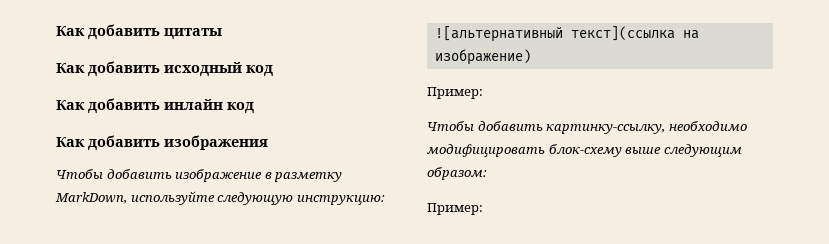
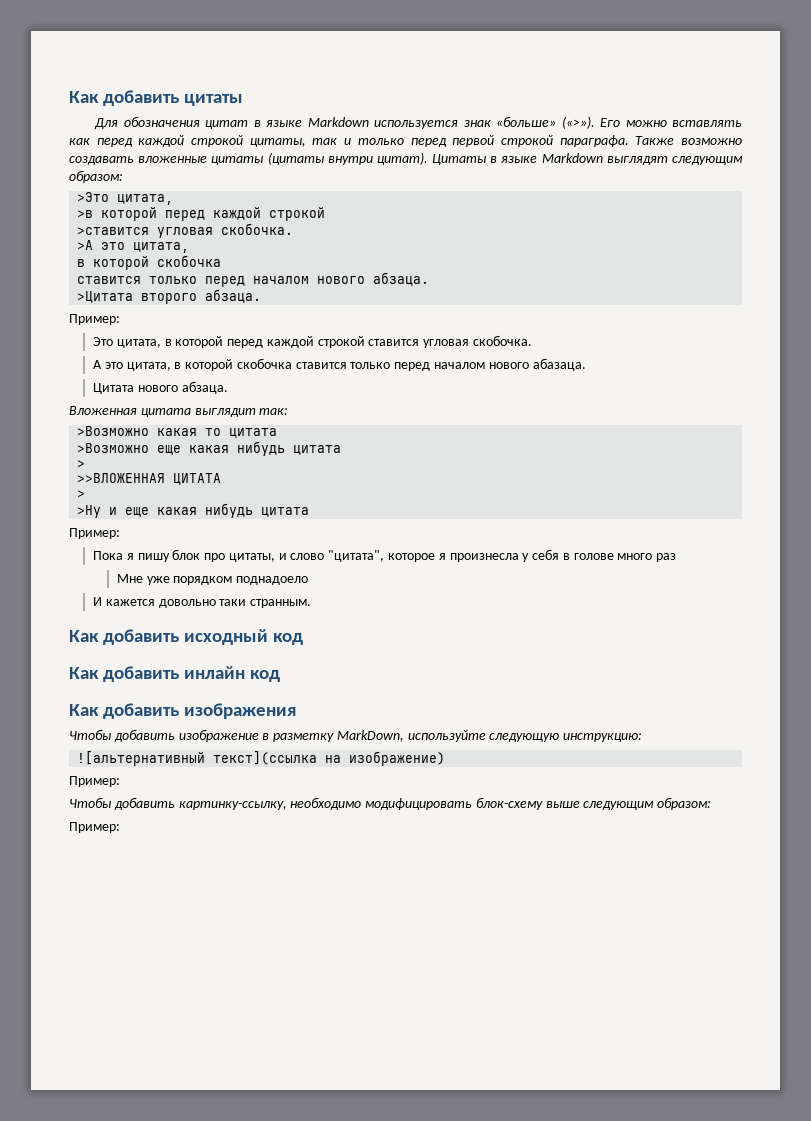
+ Для обозначения цитат в языке Markdown используется знак «больше» («>»). Его можно вставлять как перед каждой строкой цитаты, так и только перед первой строкой параграфа. Также возможно создавать вложенные цитаты (цитаты внутри цитат). Цитаты в языке Markdown выглядят следующим образом:
+ >Это цитата,
+ >в которой перед каждой строкой
+ >ставится угловая скобочка.
+ >А это цитата,
+ в которой скобочка
+ ставится только перед началом нового абзаца.
+ >Цитата второго абзаца.
+ Пример:
+ Это цитата, в которой перед каждой строкой ставится угловая скобочка.
+ А это цитата, в которой скобочка ставится только перед началом нового абазаца.
+ Цитата нового абзаца.
+ Вложенная цитата выглядит так:
+ >Возможно какая то цитата
+ >Возможно еще какая нибудь цитата
+ >
+ >>ВЛОЖЕННАЯ ЦИТАТА
+ >
+ >Ну и еще какая нибудь цитата
+ Пример:
+ Пока я пишу блок про цитаты, и слово "цитата", которое я произнесла у себя в голове много раз
+ Мне уже порядком поднадоело
+ И кажется довольно таки странным.

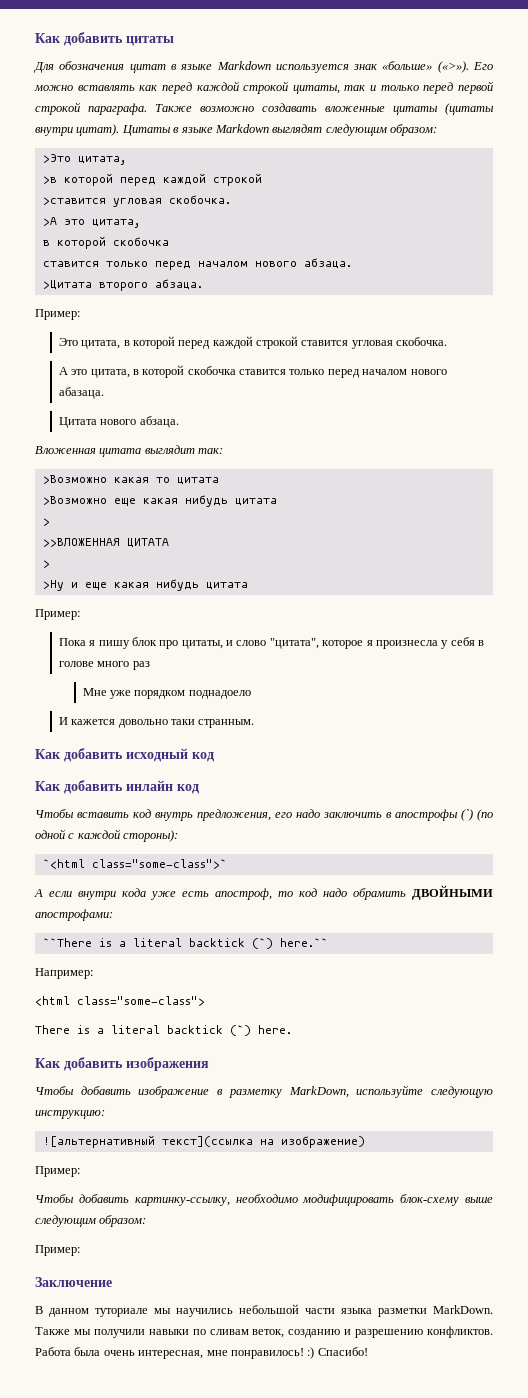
+ Чтобы вставить код внутрь предложения, его надо заключить в апострофы (`) (по одной с каждой стороны):
+ `<html class="some-class">`
+ А если внутри кода уже есть апостроф, то код надо обрамить ДВОЙНЫМИ апострофами:
+ ``There is a literal backtick (`) here.``
+ Например:
+ <html class="some-class">
+ There is a literal backtick (`) here.
+ Заключение
+ В данном туториале мы научились небольшой части языка разметки MarkDown. Также мы получили навыки по сливам веток, созданию и разрешению конфликтов. Работа была очень интересная, мне понравилось! :) Спасибо!

